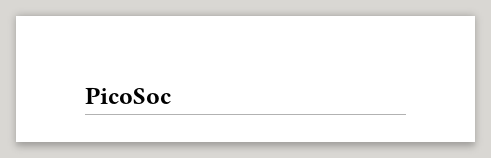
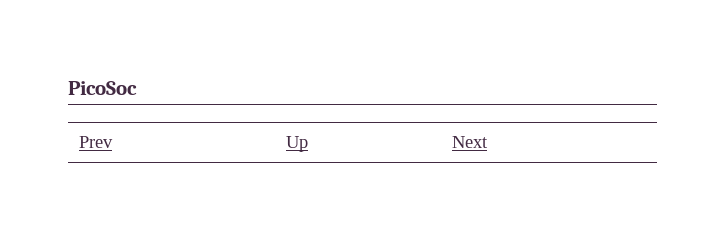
+ Prev | Up | Next

